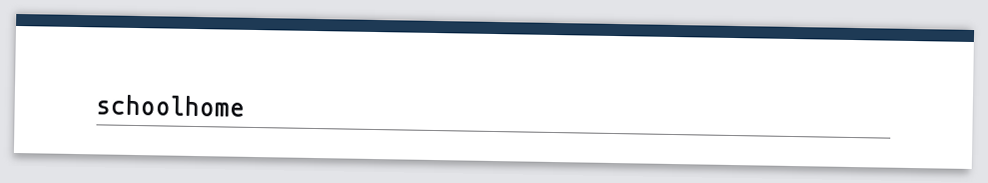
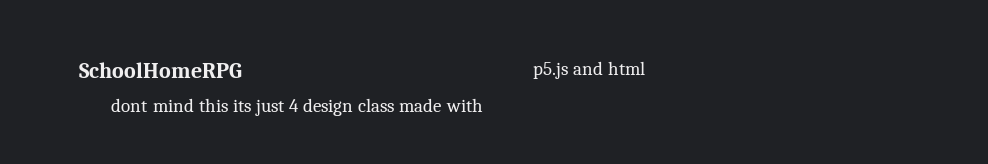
- schoolhome
+ SchoolHomeRPG
+ dont mind this its just 4 design class made with p5.js and html

